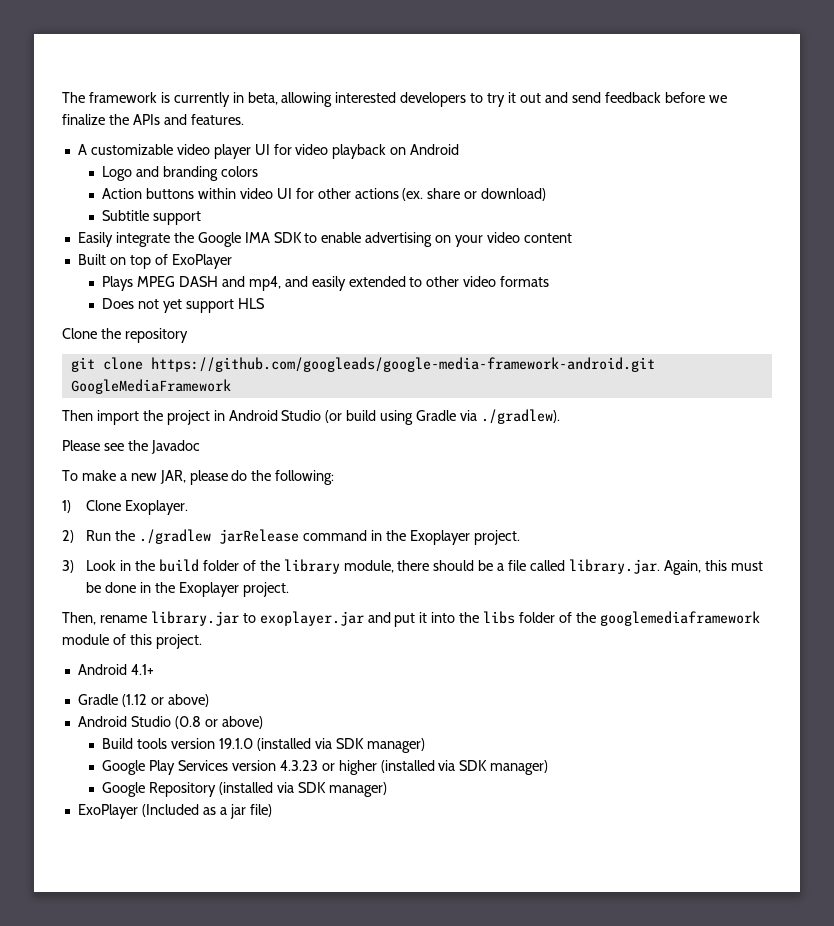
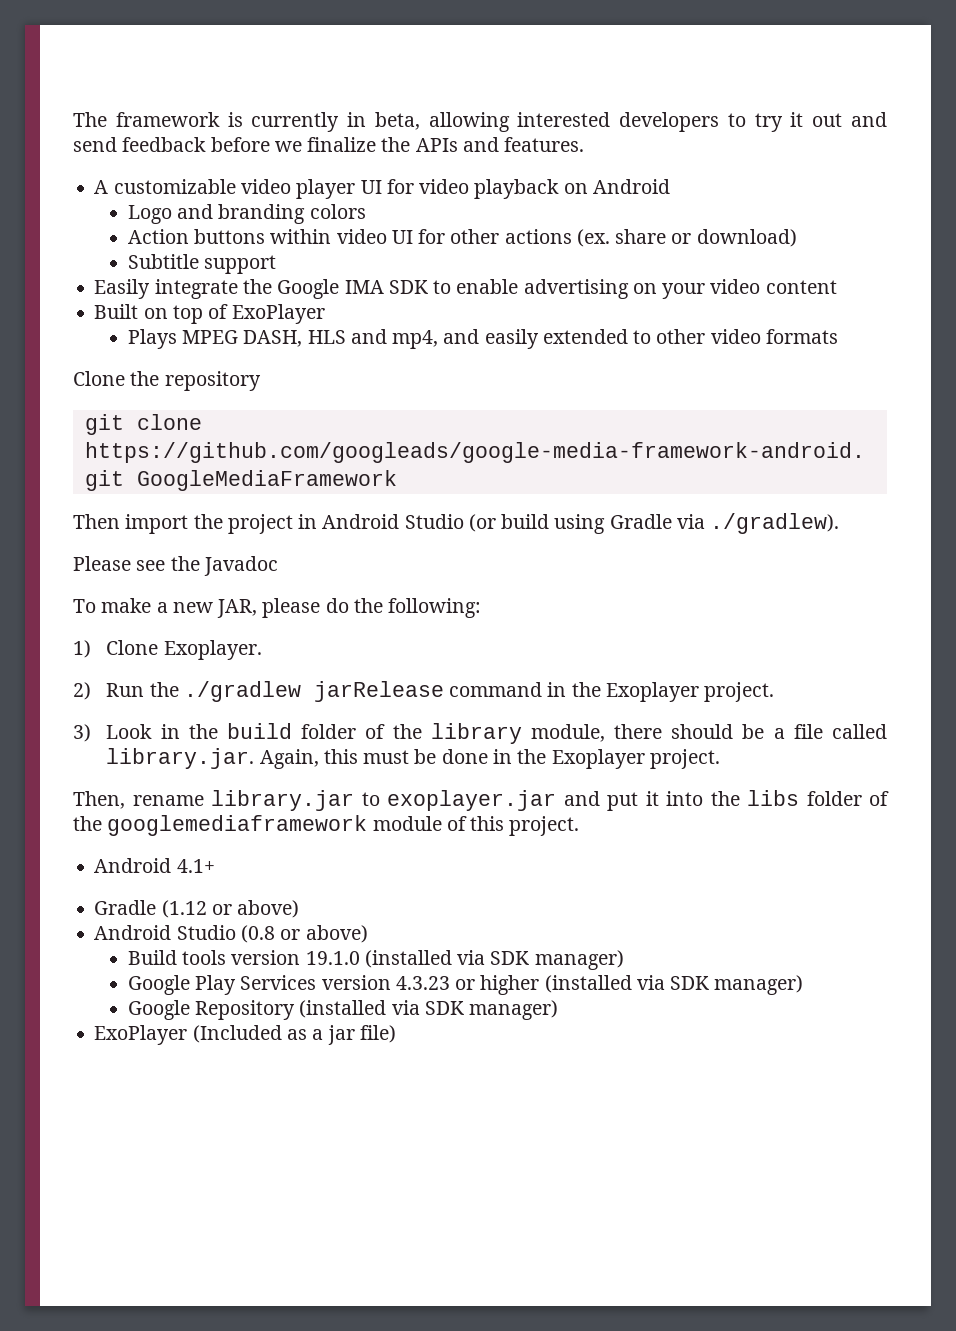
- Plays MPEG DASH and mp4, and easily extended to other video formats
+ Plays MPEG DASH, HLS and mp4, and easily extended to other video formats
- Does not yet support HLS

